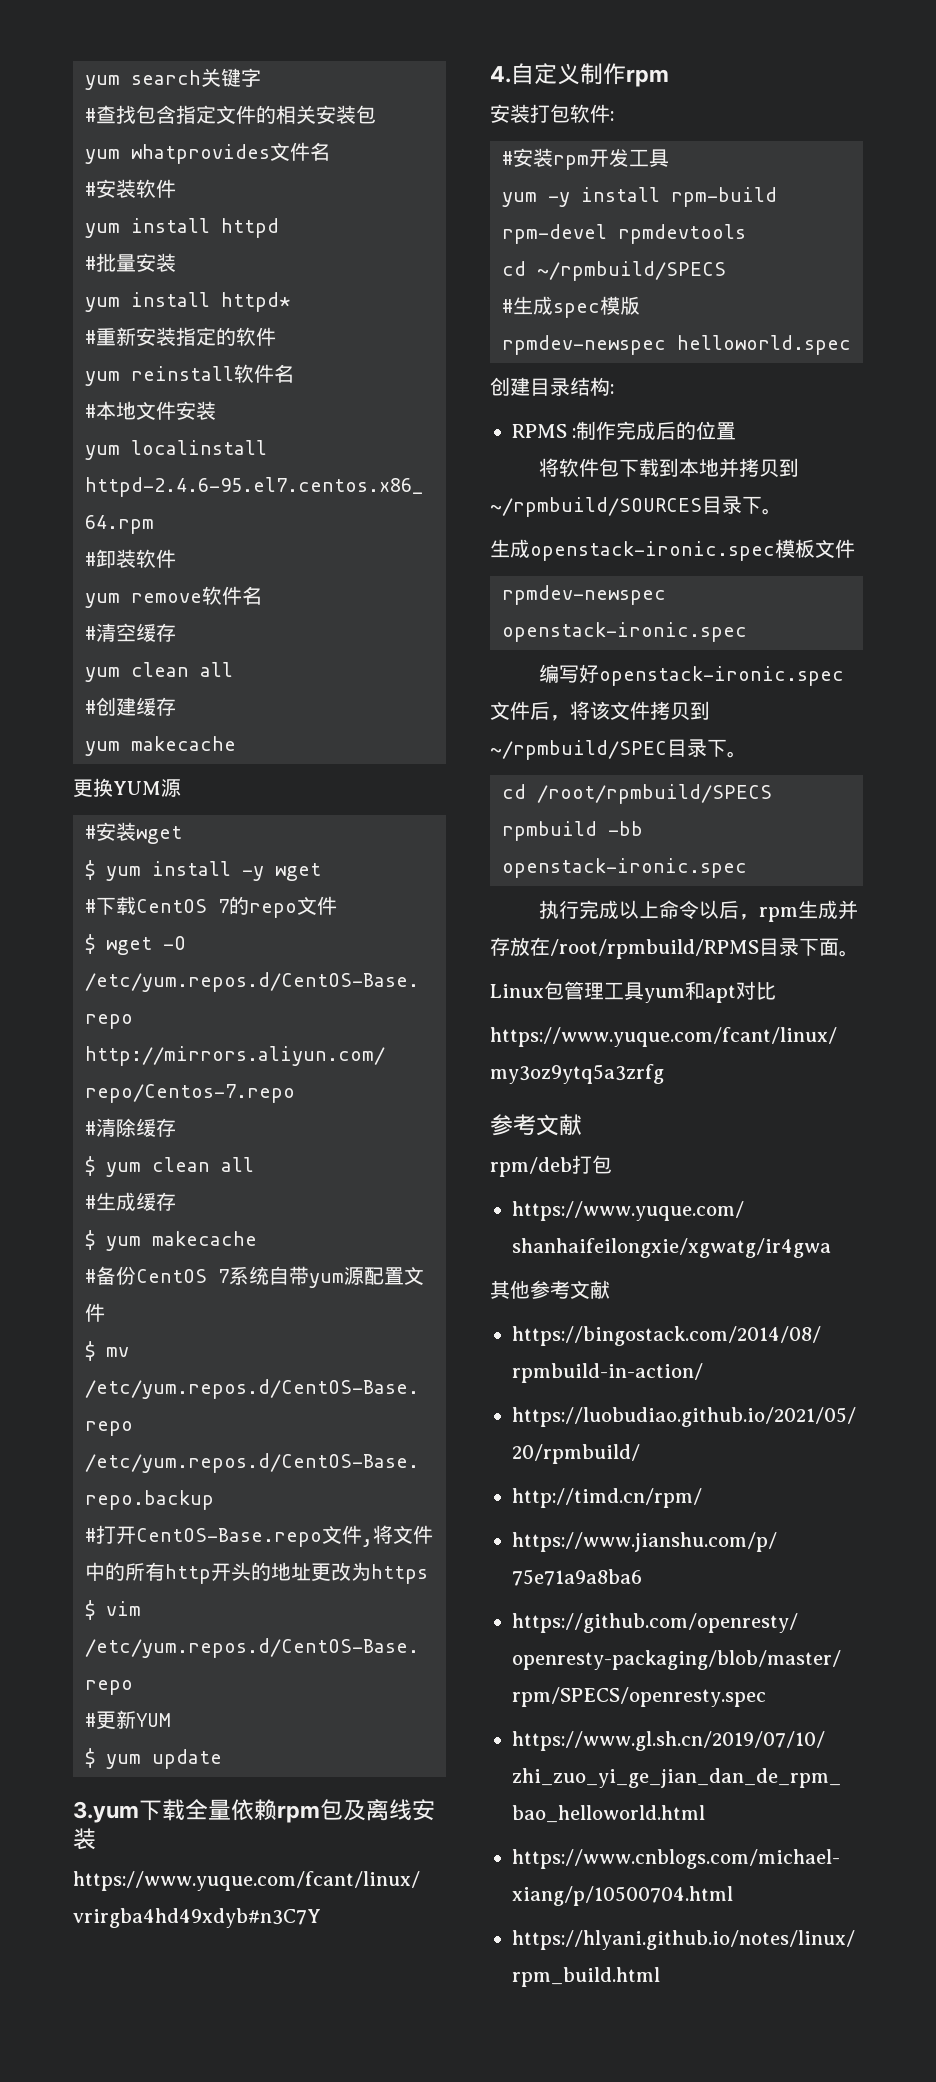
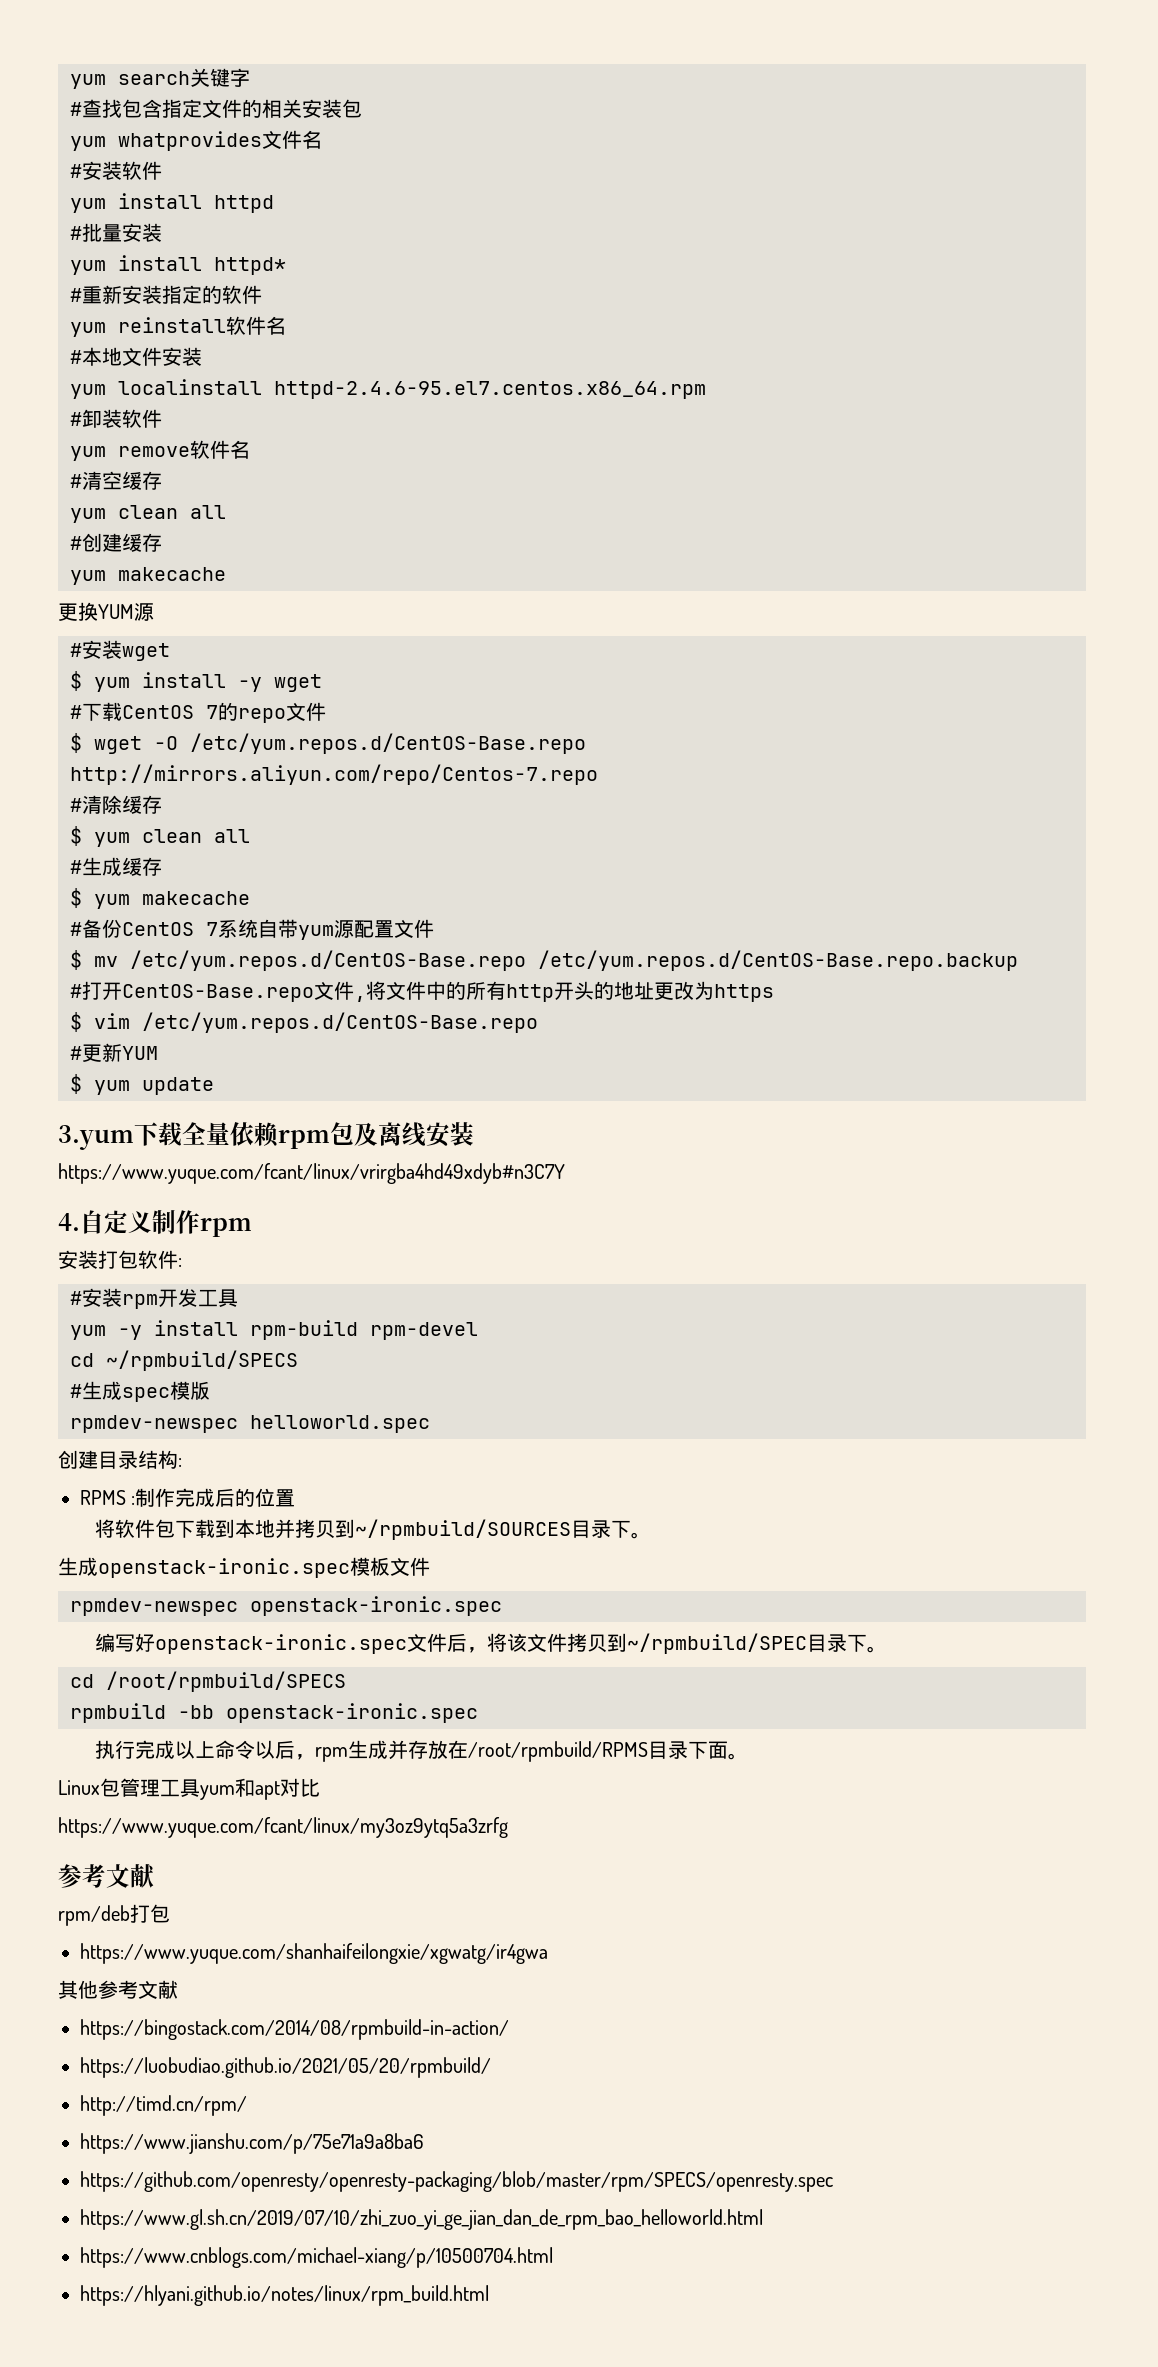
- yum -y install rpm-build rpm-devel rpmdevtools
+ yum -y install rpm-build rpm-devel

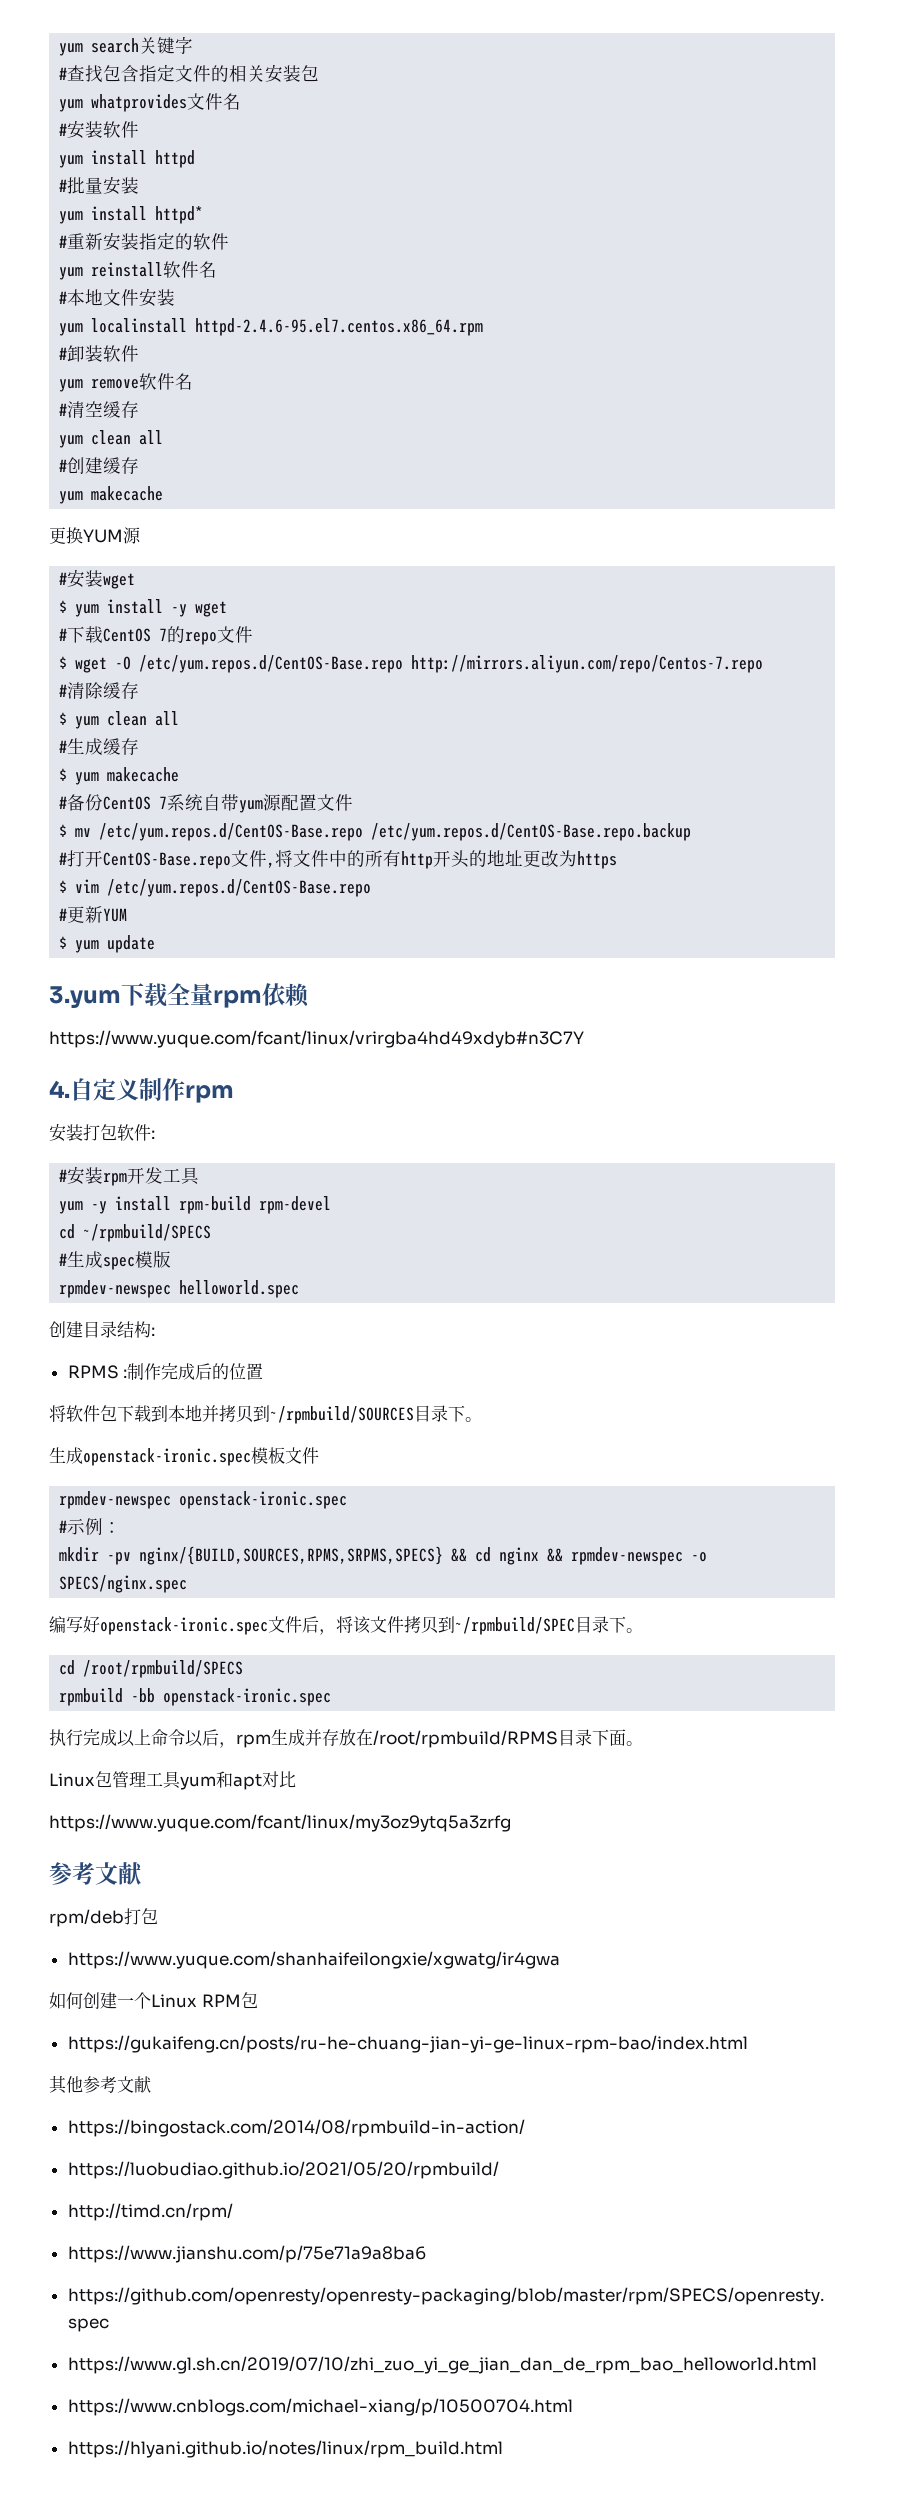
- 3.yum下载全量依赖rpm包及离线安装
+ 3.yum下载全量rpm依赖
+ #示例：
+ mkdir -pv nginx/{BUILD,SOURCES,RPMS,SRPMS,SPECS} && cd nginx && rpmdev-newspec -o SPECS/nginx.spec
+ 如何创建一个Linux RPM包
+ https://gukaifeng.cn/posts/ru-he-chuang-jian-yi-ge-linux-rpm-bao/index.html

